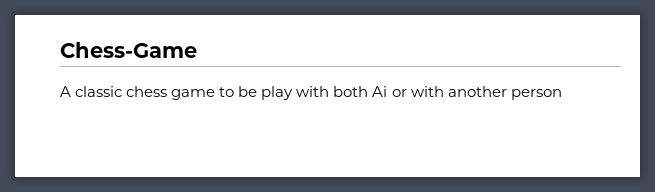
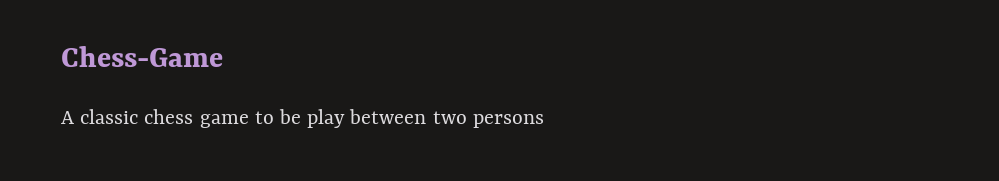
- A classic chess game to be play with both Ai or with another person
+ A classic chess game to be play between two persons

